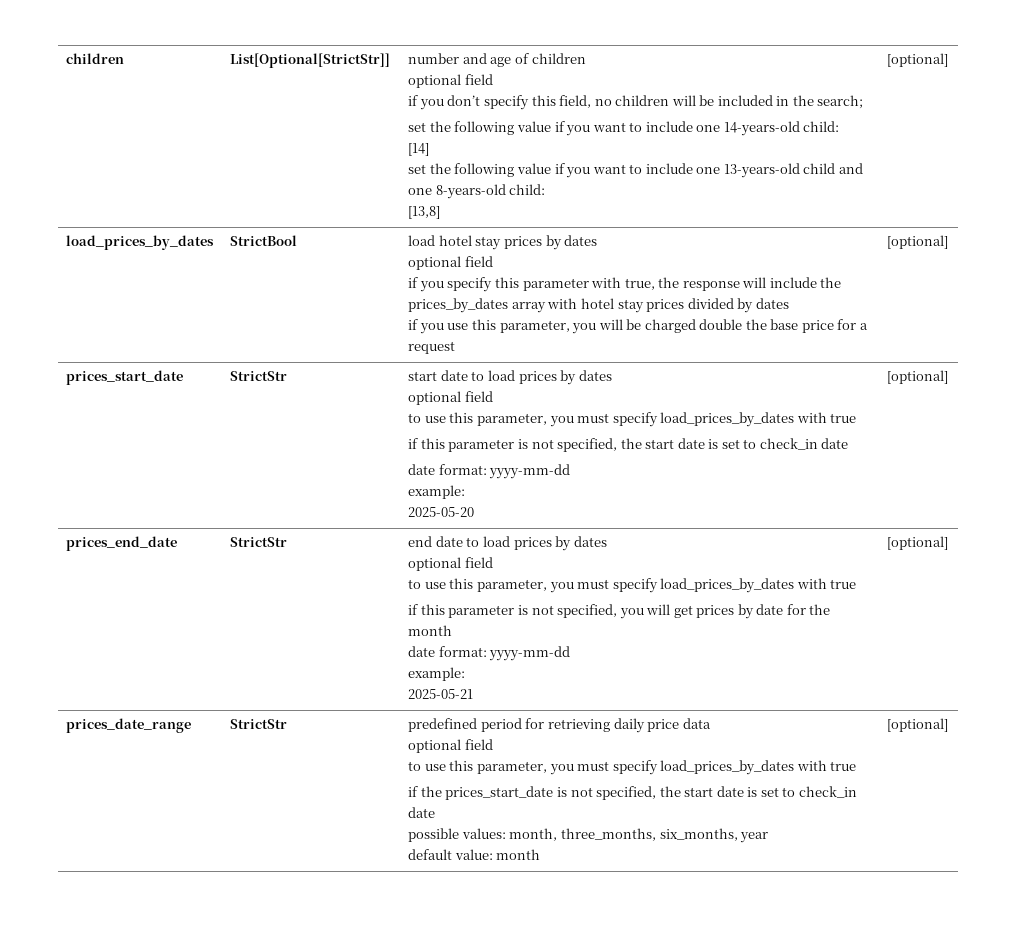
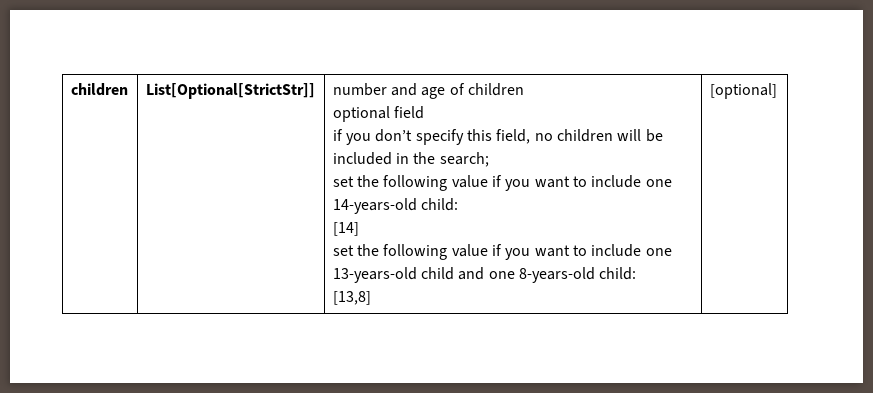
- load_prices_by_dates | StrictBool | load hotel stay prices by dates
- optional field
- if you specify this parameter with true, the response will include the prices_by_dates array with hotel stay prices divided by dates
- if you use this parameter, you will be charged double the base price for a request | [optional]
- prices_start_date | StrictStr | start date to load prices by dates
- optional field
- to use this parameter, you must specify load_prices_by_dates with true
- if this parameter is not specified, the start date is set to check_in date
- date format: yyyy-mm-dd
- example:
- 2025-05-20 | [optional]
- prices_end_date | StrictStr | end date to load prices by dates
- optional field
- to use this parameter, you must specify load_prices_by_dates with true
- if this parameter is not specified, you will get prices by date for the month
- date format: yyyy-mm-dd
- example:
- 2025-05-21 | [optional]
- prices_date_range | StrictStr | predefined period for retrieving daily price data
- optional field
- to use this parameter, you must specify load_prices_by_dates with true
- if the prices_start_date is not specified, the start date is set to check_in date
- possible values: month, three_months, six_months, year
- default value: month | [optional]

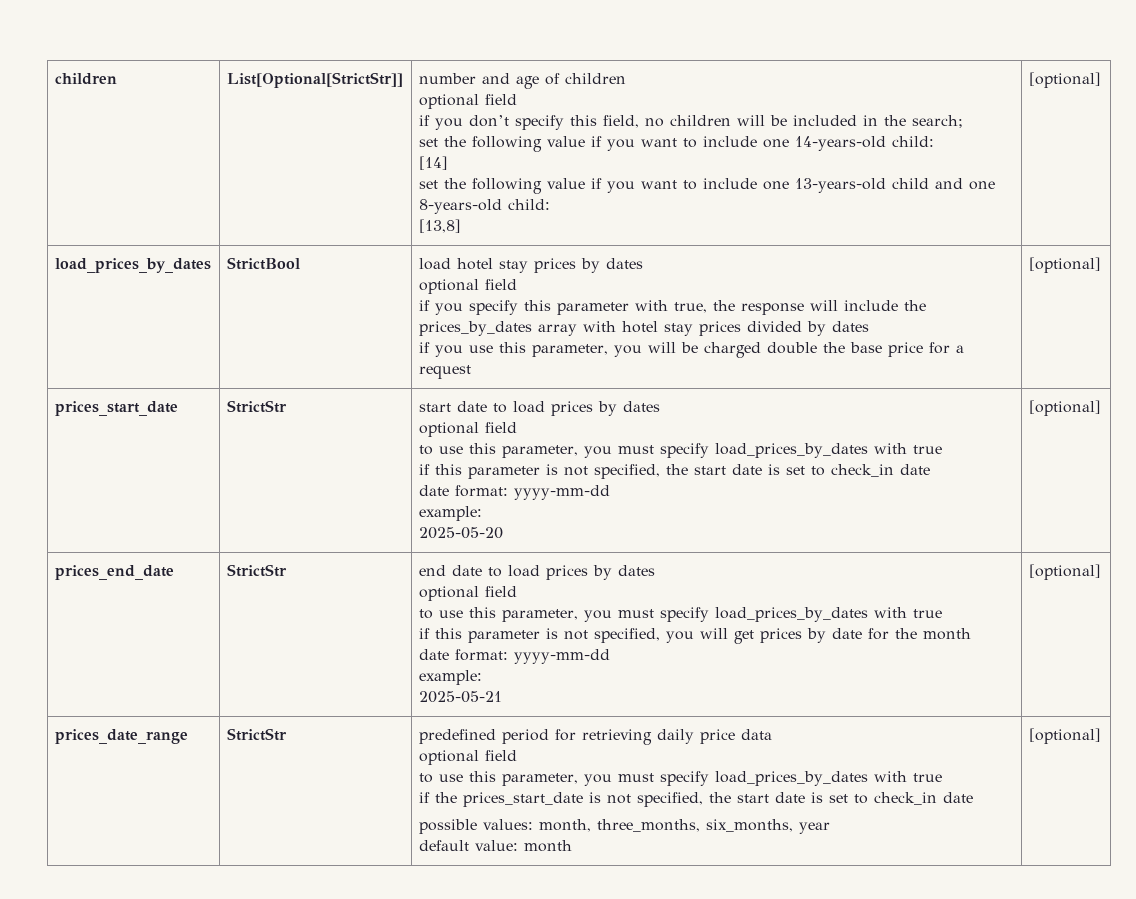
+ load_prices_by_dates | StrictBool | load hotel stay prices by dates
+ optional field
+ if you specify this parameter with true, the response will include the prices_by_dates array with hotel stay prices divided by dates
+ if you use this parameter, you will be charged double the base price for a request | [optional]
+ prices_start_date | StrictStr | start date to load prices by dates
+ optional field
+ to use this parameter, you must specify load_prices_by_dates with true
+ if this parameter is not specified, the start date is set to check_in date
+ date format: yyyy-mm-dd
+ example:
+ 2025-05-20 | [optional]
+ prices_end_date | StrictStr | end date to load prices by dates
+ optional field
+ to use this parameter, you must specify load_prices_by_dates with true
+ if this parameter is not specified, you will get prices by date for the month
+ date format: yyyy-mm-dd
+ example:
+ 2025-05-21 | [optional]
+ prices_date_range | StrictStr | predefined period for retrieving daily price data
+ optional field
+ to use this parameter, you must specify load_prices_by_dates with true
+ if the prices_start_date is not specified, the start date is set to check_in date
+ possible values: month, three_months, six_months, year
+ default value: month | [optional]

